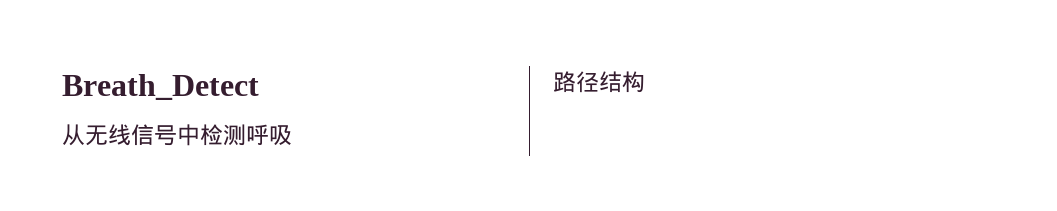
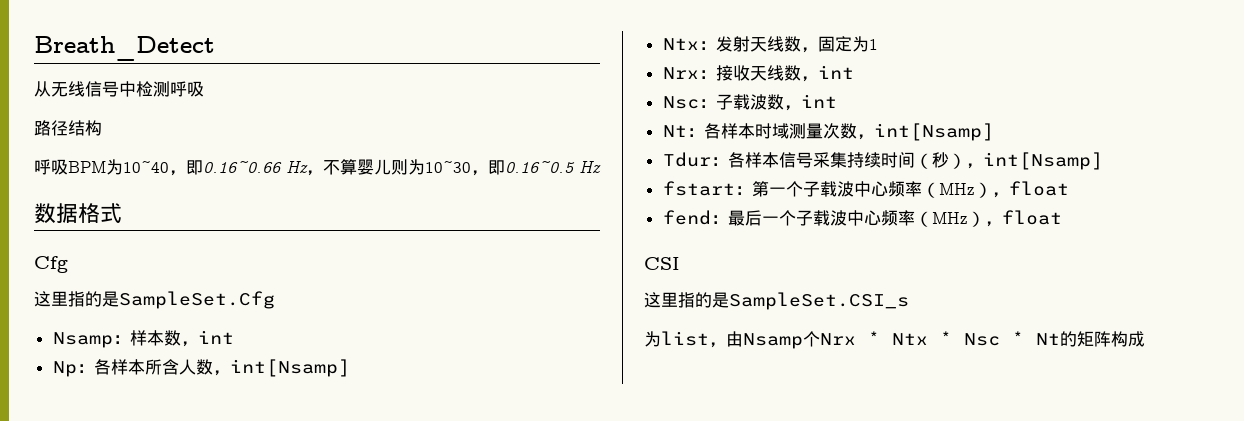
+ 呼吸BPM为10~40，即0.16~0.66 Hz，不算婴儿则为10~30，即0.16~0.5 Hz
+ 数据格式
+ Cfg
+ 这里指的是SampleSet.Cfg
+ Nsamp：样本数，int
+ Np：各样本所含人数，int[Nsamp]
+ Ntx：发射天线数，固定为1
+ Nrx：接收天线数，int
+ Nsc：子载波数，int
+ Nt：各样本时域测量次数，int[Nsamp]
+ Tdur：各样本信号采集持续时间（秒），int[Nsamp]
+ fstart：第一个子载波中心频率（MHz），float
+ fend：最后一个子载波中心频率（MHz），float
+ CSI
+ 这里指的是SampleSet.CSI_s
+ 为list，由Nsamp个Nrx * Ntx * Nsc * Nt的矩阵构成

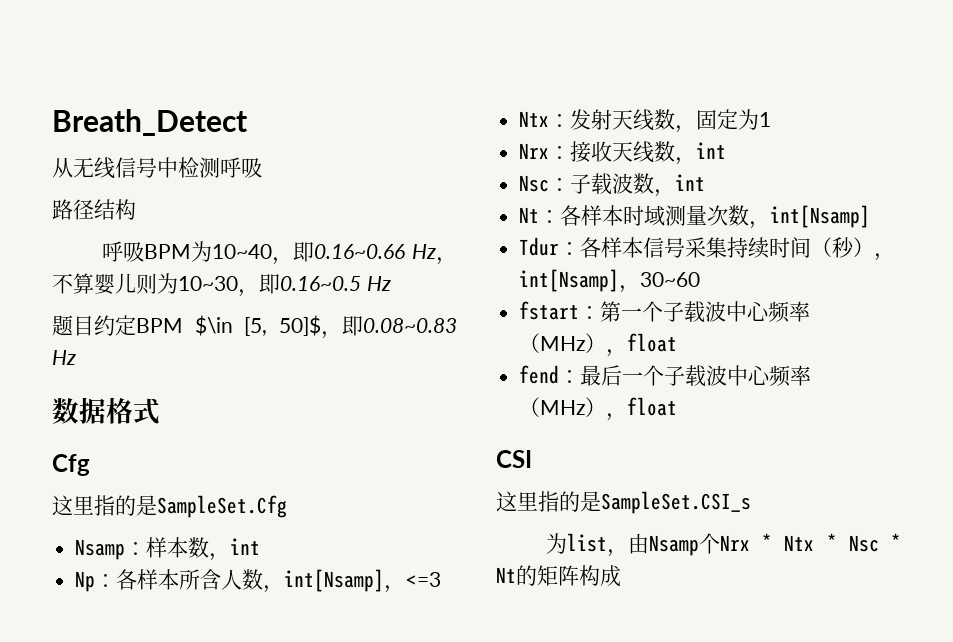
+ 题目约定BPM $\in [5, 50]$，即0.08~0.83 Hz
- Np：各样本所含人数，int[Nsamp]
+ Np：各样本所含人数，int[Nsamp]，<=3
- Tdur：各样本信号采集持续时间（秒），int[Nsamp]
+ Tdur：各样本信号采集持续时间（秒），int[Nsamp]，30~60

